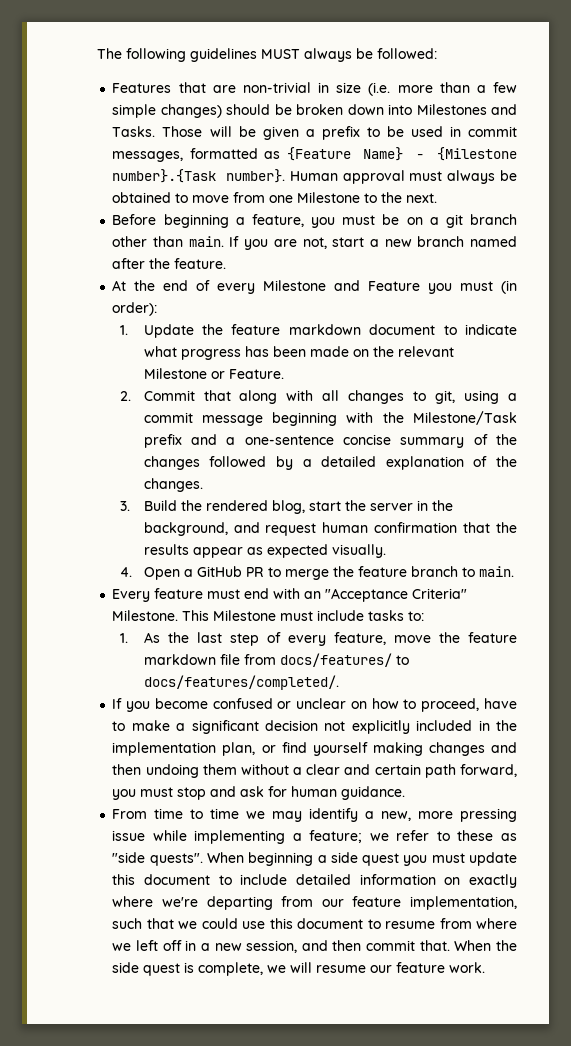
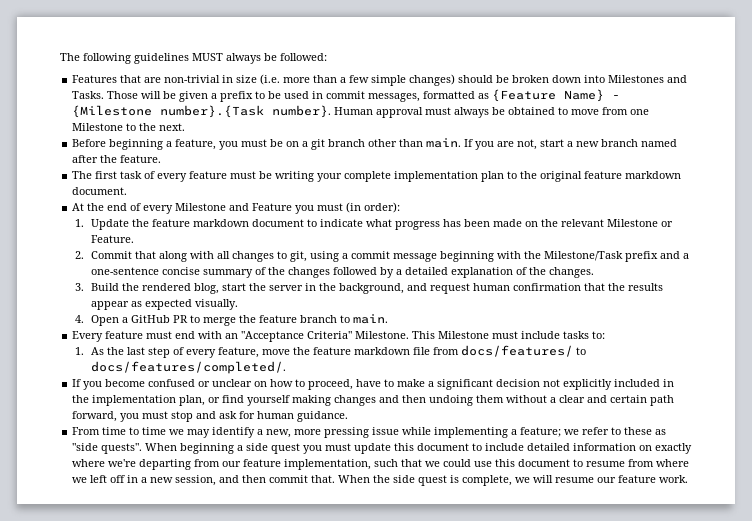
+ The first task of every feature must be writing your complete implementation plan to the original feature markdown document.

